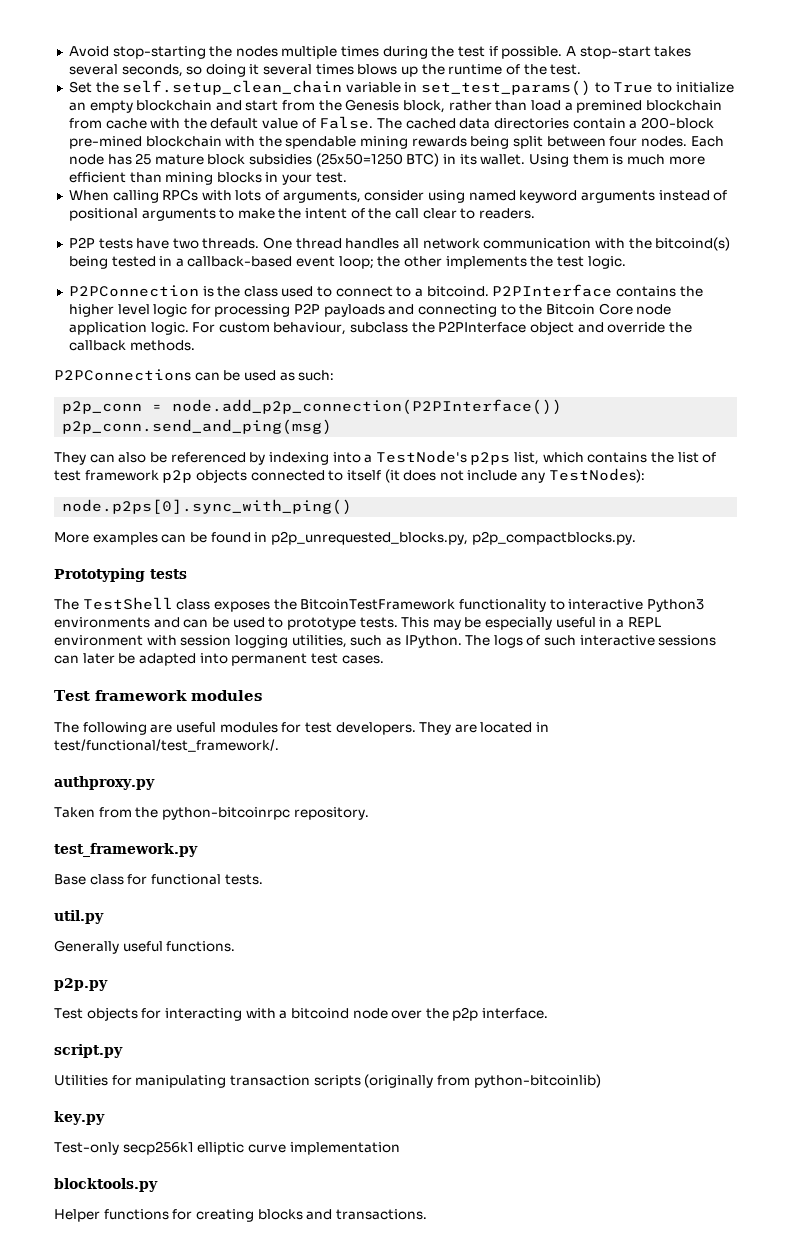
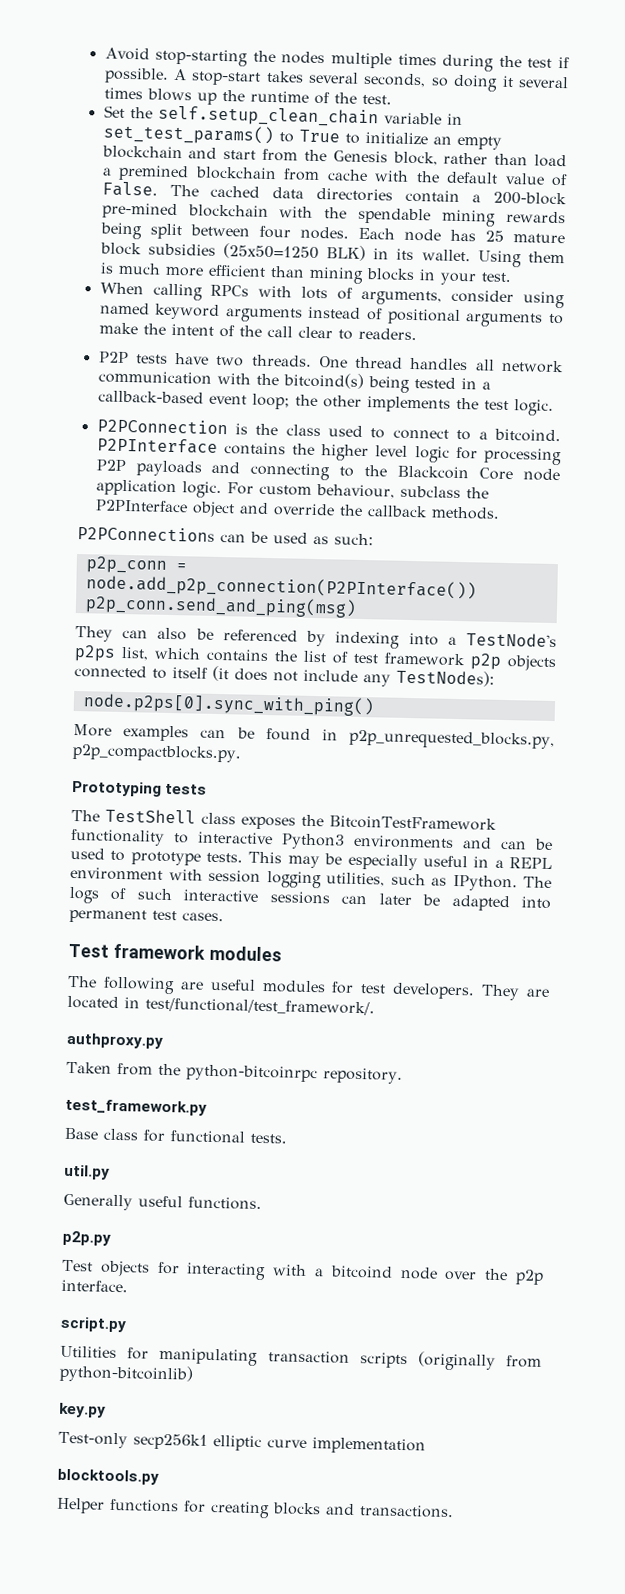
- Each node has 25 mature block subsidies (25x50=1250 BTC) in its wallet.
+ Each node has 25 mature block subsidies (25x50=1250 BLK) in its wallet.
- P2PInterface contains the higher level logic for processing P2P payloads and connecting to the Bitcoin Core node application logic.
+ P2PInterface contains the higher level logic for processing P2P payloads and connecting to the Blackcoin Core node application logic.

